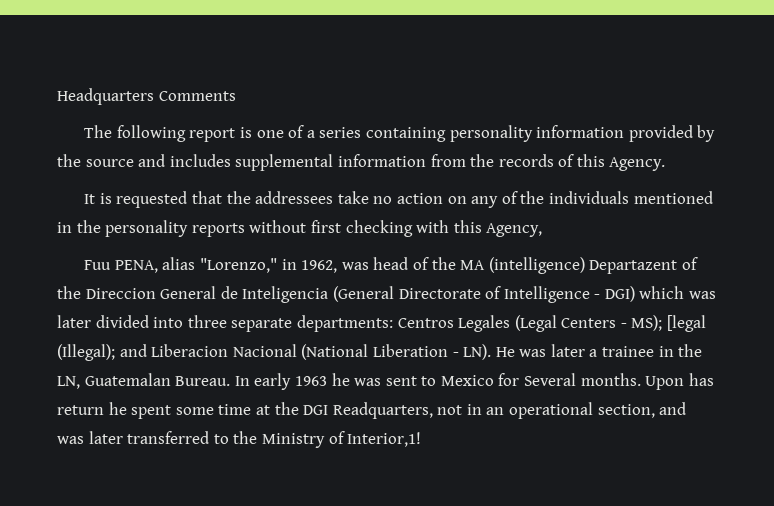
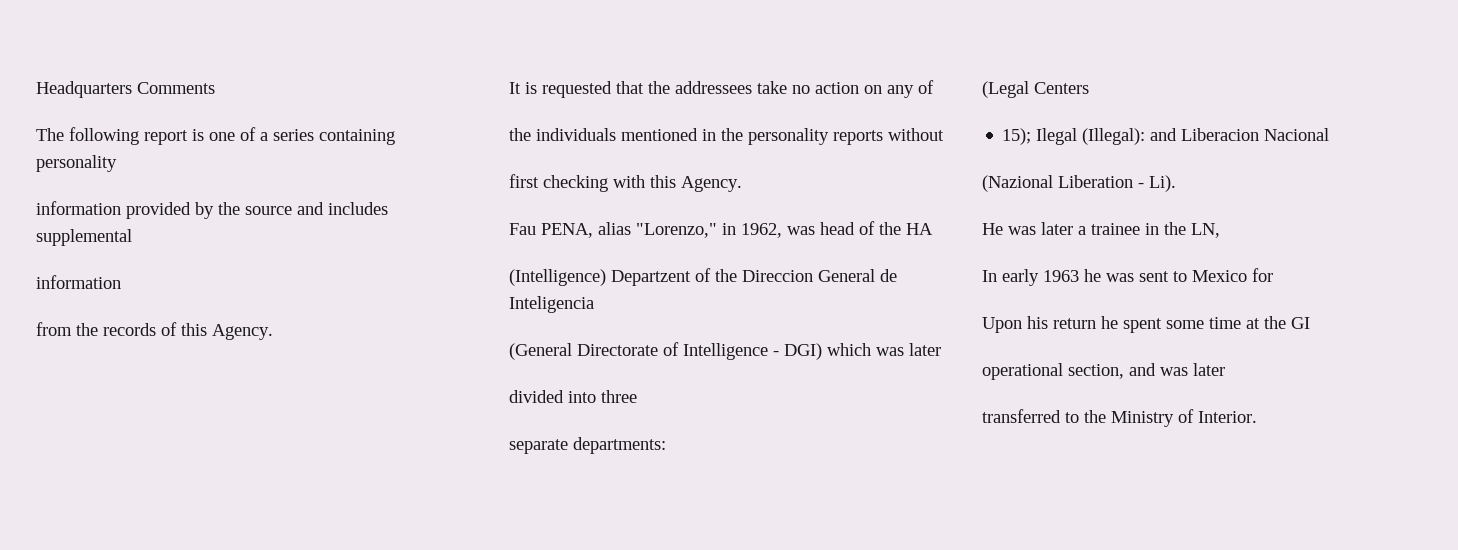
- The following report is one of a series containing personality information provided by the source and includes supplemental information from the records of this Agency.
+ The following report is one of a series containing personality
+ information provided by the source and includes supplemental
+ information
+ from the records of this Agency.
- It is requested that the addressees take no action on any of the individuals mentioned in the personality reports without first checking with this Agency,
- Fuu PENA, alias "Lorenzo," in 1962, was head of the MA (intelligence) Departazent of the Direccion General de Inteligencia (General Directorate of Intelligence - DGI) which was later divided into three separate departments: Centros Legales (Legal Centers - MS); [legal (Illegal);
+ It is requested that the addressees take no action on any of
+ the individuals mentioned in the personality reports without
+ first checking with this Agency.
+ Fau PENA, alias "Lorenzo," in 1962, was head of the HA
+ (Intelligence) Departzent of the Direccion General de Inteligencia
+ (General Directorate of Intelligence - DGI) which was later
+ divided into three
+ separate departments:
+ (Legal Centers
+ 15); Ilegal (Illegal):
- and Liberacion Nacional (National Liberation - LN). He was later a trainee in the LN, Guatemalan Bureau. In early 1963 he was sent to Mexico for Several months. Upon has return he spent some time at the DGI Readquarters, not in an operational section, and was later transferred to the Ministry of Interior,1!
+ and Liberacion Nacional
+ (Nazional Liberation - Li).
+ He was later a trainee in the LN,
+ In early 1963 he was sent to Mexico for
+ Upon his return he spent some time at the GI
+ operational section, and was later
+ transferred to the Ministry of Interior.

